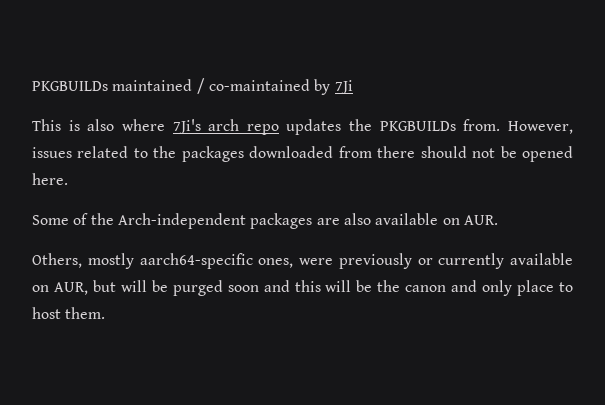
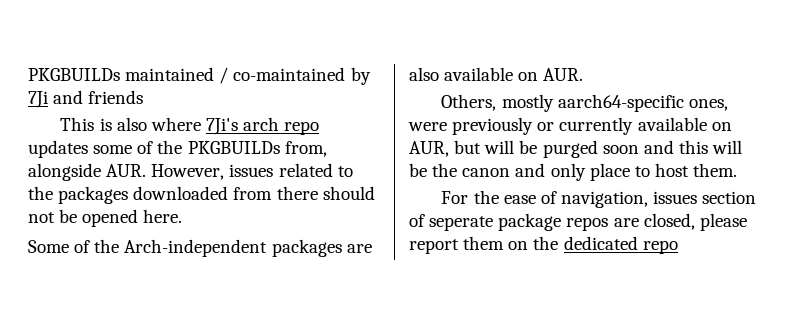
- PKGBUILDs maintained / co-maintained by 7Ji
+ PKGBUILDs maintained / co-maintained by 7Ji and friends
- This is also where 7Ji's arch repo updates the PKGBUILDs from. However, issues related to the packages downloaded from there should not be opened here.
+ This is also where 7Ji's arch repo updates some of the PKGBUILDs from, alongside AUR. However, issues related to the packages downloaded from there should not be opened here.
+ For the ease of navigation, issues section of seperate package repos are closed, please report them on the dedicated repo

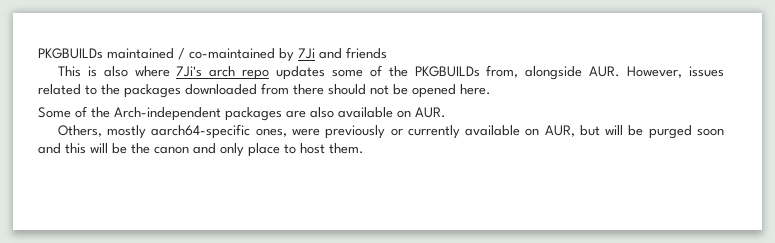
- For the ease of navigation, issues section of seperate package repos are closed, please report them on the dedicated repo

